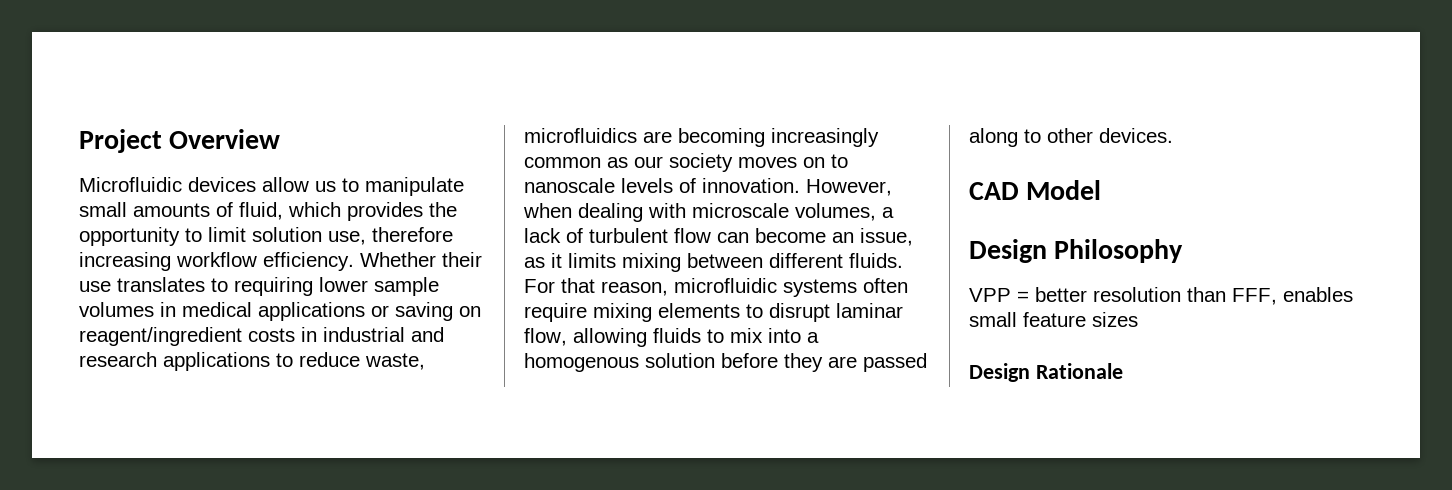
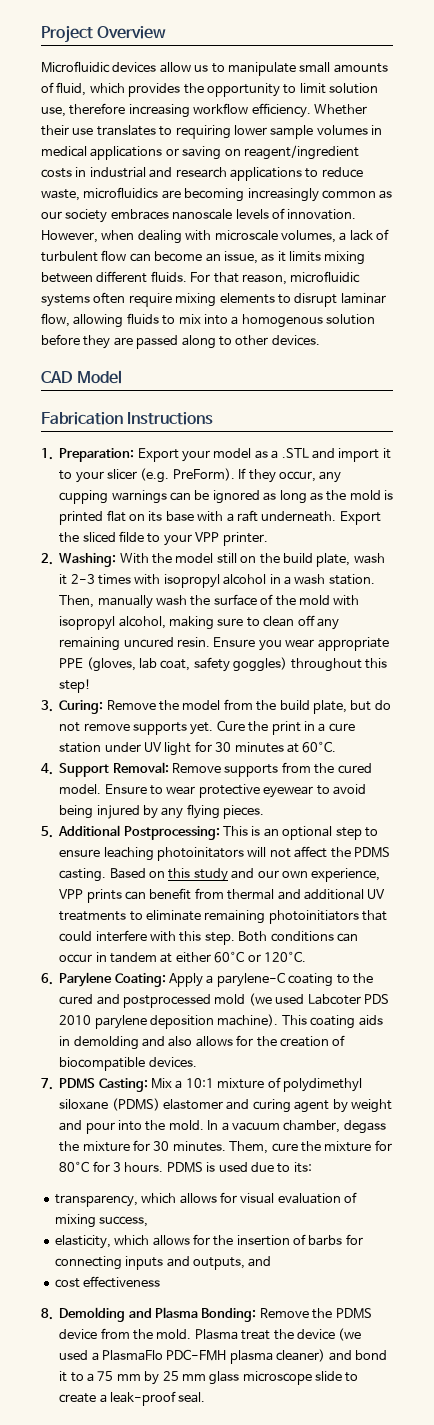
- Whether their use translates to requiring lower sample volumes in medical applications or saving on reagent/ingredient costs in industrial and research applications to reduce waste, microfluidics are becoming increasingly common as our society moves on to nanoscale levels of innovation.
+ Whether their use translates to requiring lower sample volumes in medical applications or saving on reagent/ingredient costs in industrial and research applications to reduce waste, microfluidics are becoming increasingly common as our society embraces nanoscale levels of innovation.
- Design Philosophy
- VPP = better resolution than FFF, enables small feature sizes
- Design Rationale
+ Fabrication Instructions
+ 1. Preparation: Export your model as a .STL and import it to your slicer (e.g. PreForm). If they occur, any cupping warnings can be ignored as long as the mold is printed flat on its base with a raft underneath. Export the sliced filde to your VPP printer.
+ 2. Washing: With the model still on the build plate, wash it 2-3 times with isopropyl alcohol in a wash station. Then, manually wash the surface of the mold with isopropyl alcohol, making sure to clean off any remaining uncured resin. Ensure you wear appropriate PPE (gloves, lab coat, safety goggles) throughout this step!
+ 3. Curing: Remove the model from the build plate, but do not remove supports yet. Cure the print in a cure station under UV light for 30 minutes at 60°C.
+ 4. Support Removal: Remove supports from the cured model. Ensure to wear protective eyewear to avoid being injured by any flying pieces.
+ 5. Additional Postprocessing: This is an optional step to ensure leaching photoinitators will not affect the PDMS casting. Based on this study and our own experience, VPP prints can benefit from thermal and additional UV treatments to eliminate remaining photoinitiators that could interfere with this step. Both conditions can occur in tandem at either 60°C or 120°C.
+ 6. Parylene Coating: Apply a parylene-C coating to the cured and postprocessed mold (we used Labcoter PDS 2010 parylene deposition machine). This coating aids in demolding and also allows for the creation of biocompatible devices.
+ 7. PDMS Casting: Mix a 10:1 mixture of polydimethyl siloxane (PDMS) elastomer and curing agent by weight and pour into the mold. In a vacuum chamber, degass the mixture for 30 minutes. Them, cure the mixture for 80°C for 3 hours. PDMS is used due to its:
+ transparency, which allows for visual evaluation of mixing success,
+ elasticity, which allows for the insertion of barbs for connecting inputs and outputs, and
+ cost effectiveness
+ 8. Demolding and Plasma Bonding: Remove the PDMS device from the mold. Plasma treat the device (we used a PlasmaFlo PDC-FMH plasma cleaner) and bond it to a 75 mm by 25 mm glass microscope slide to create a leak-proof seal.

